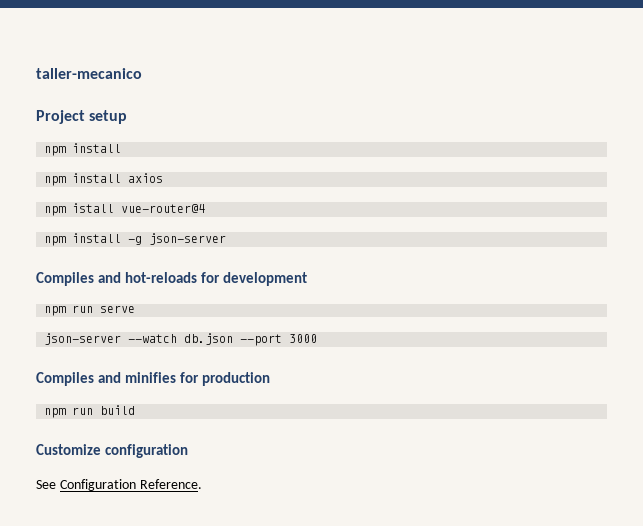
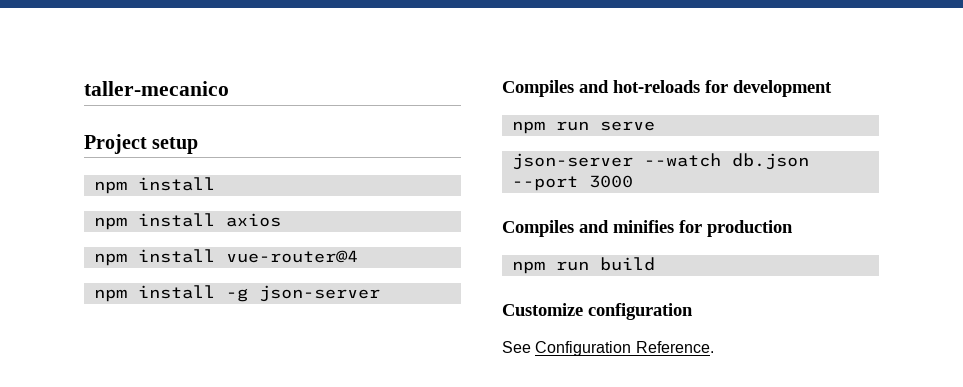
- npm istall vue-router@4
+ npm install vue-router@4

